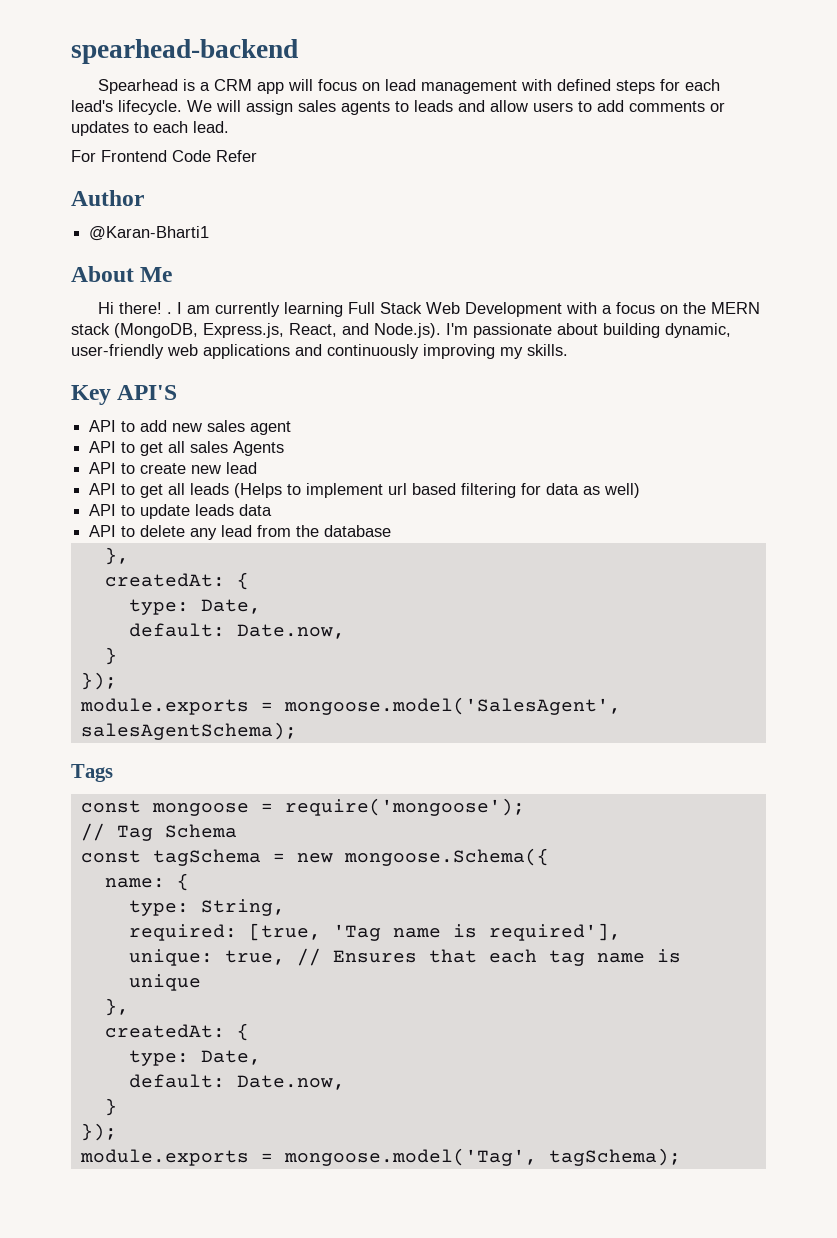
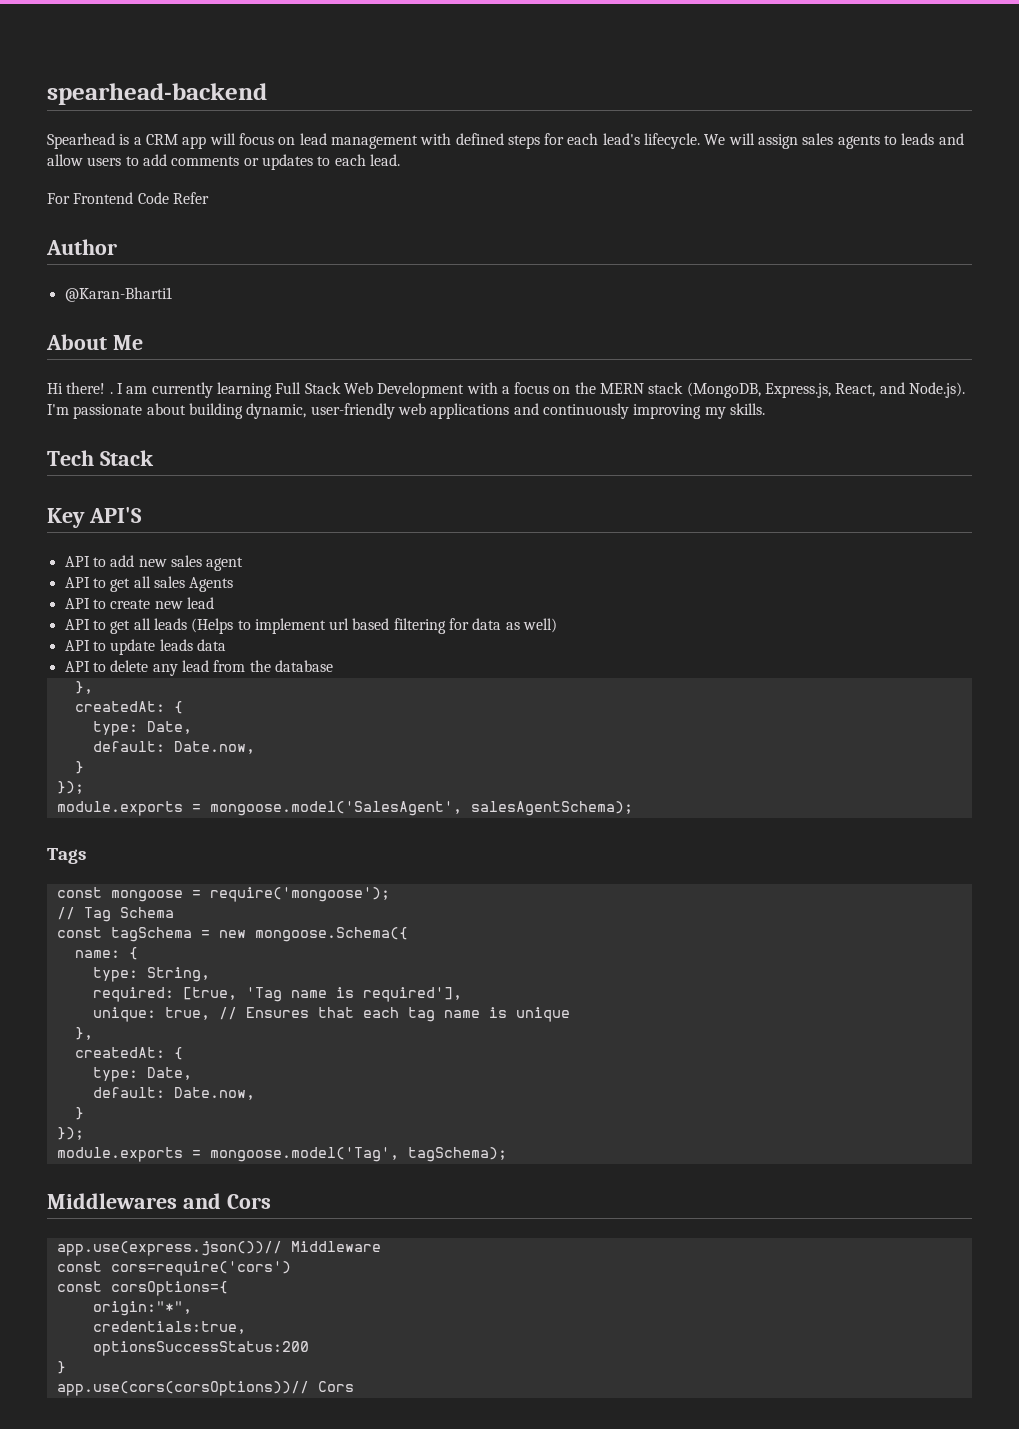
+ Tech Stack
+ Middlewares and Cors
+ app.use(express.json())// Middleware
+ const cors=require('cors')
+ const corsOptions={
+ origin:"*",
+ credentials:true,
+ optionsSuccessStatus:200
+ }
+ app.use(cors(corsOptions))// Cors

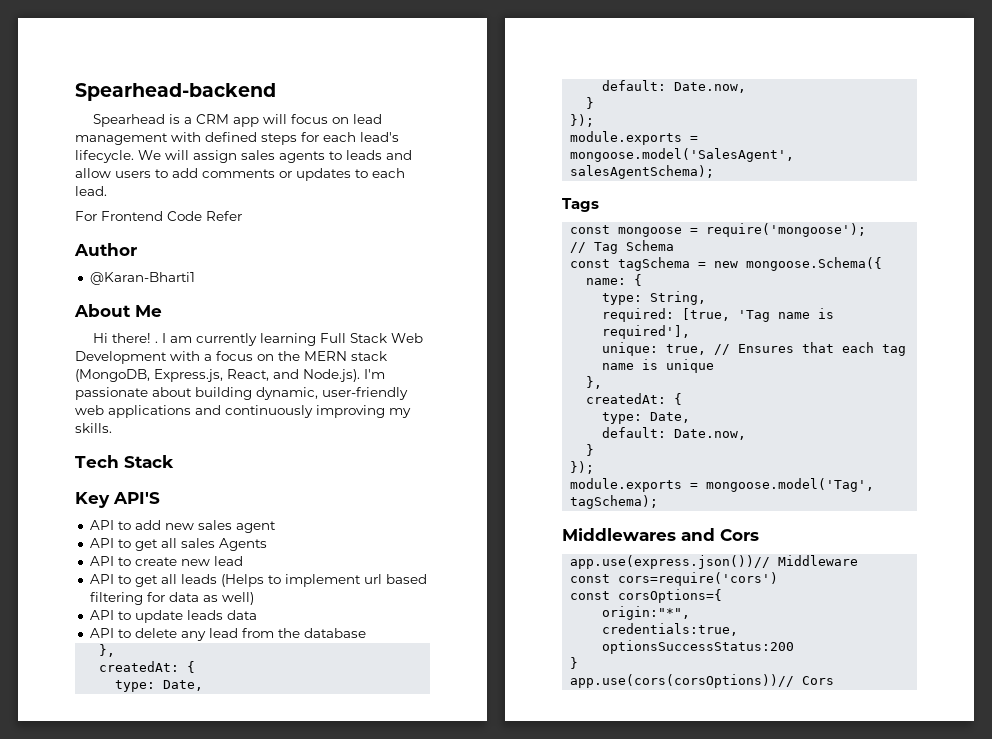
- spearhead-backend
+ Spearhead-backend

